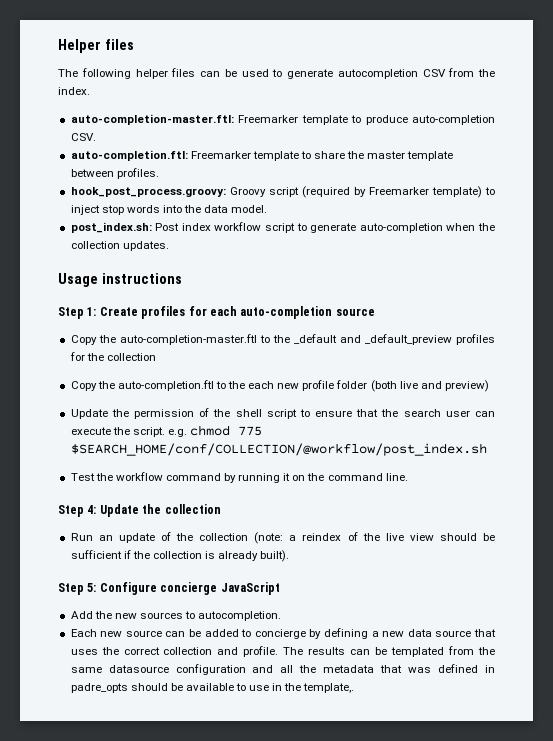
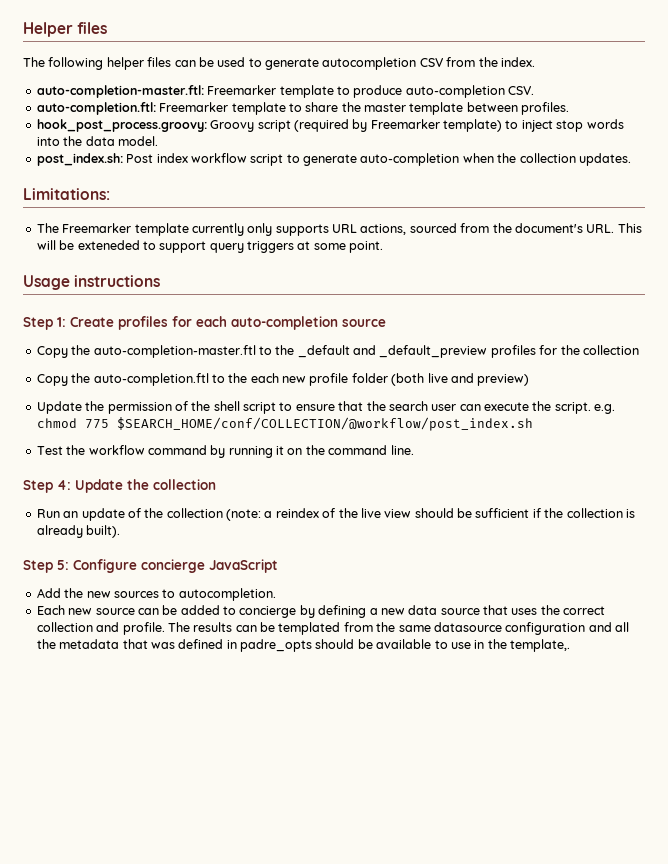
+ Limitations:
+ The Freemarker template currently only supports URL actions, sourced from the document's URL. This will be exteneded to support query triggers at some point.

